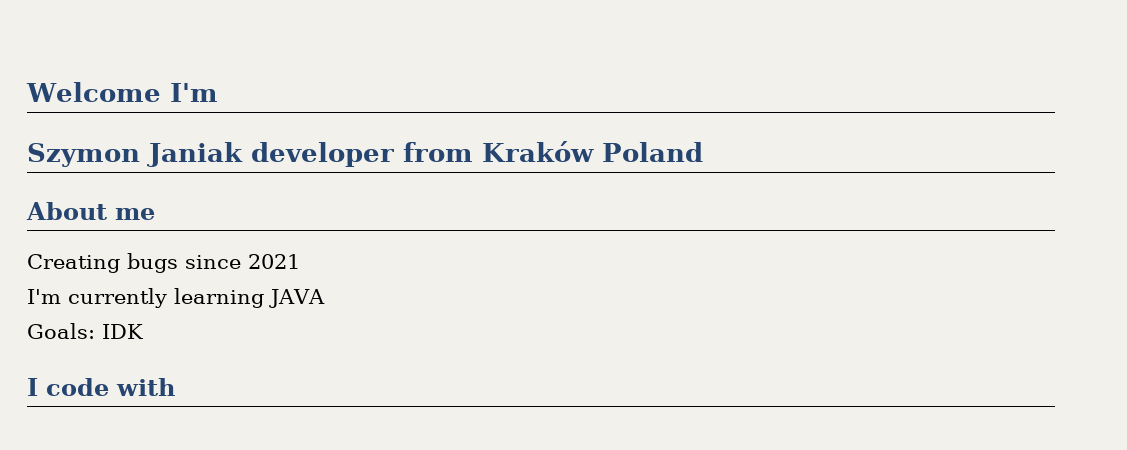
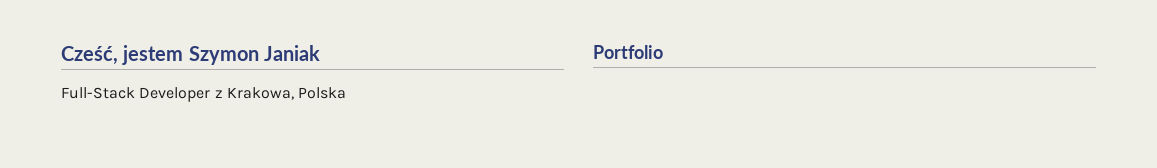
- Welcome I'm
- Szymon Janiak developer from Kraków Poland
- About me
- Creating bugs since 2021
- I'm currently learning JAVA
- Goals: IDK
- I code with
+ Cześć, jestem Szymon Janiak
+ Full-Stack Developer z Krakowa, Polska
+ Portfolio

